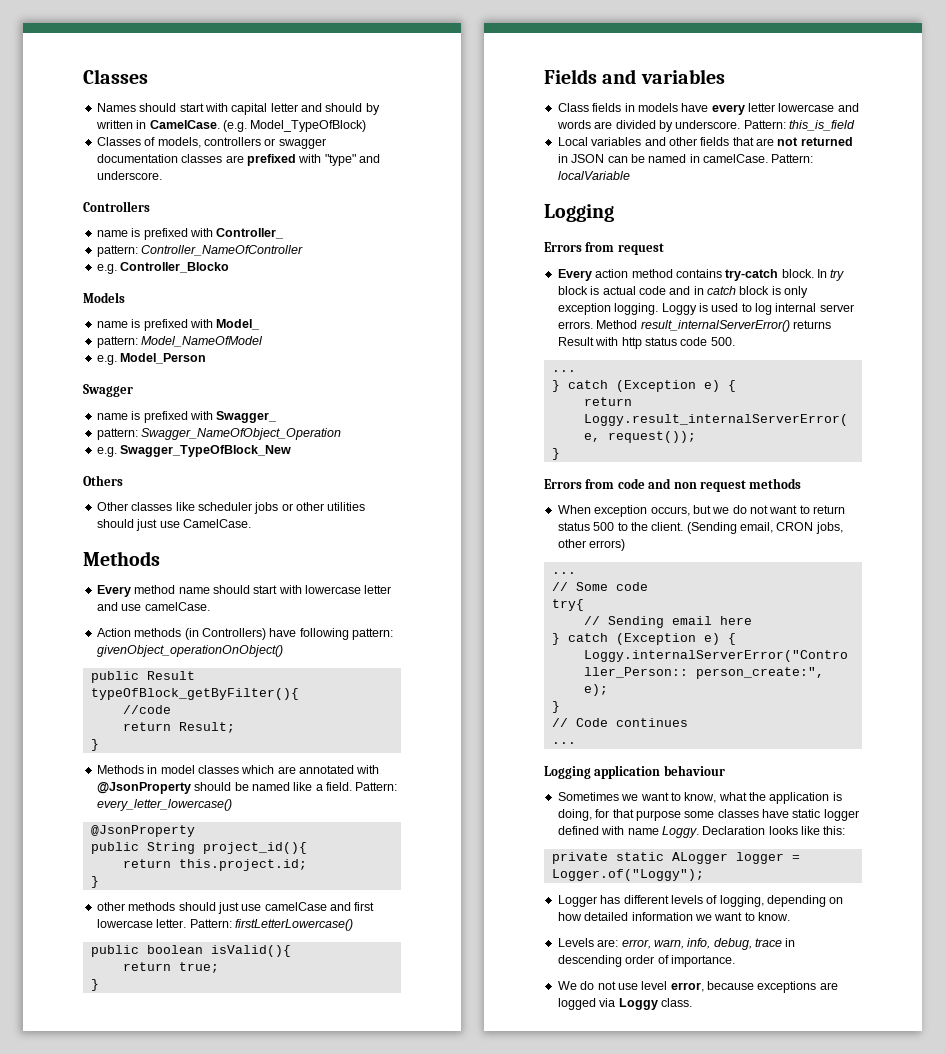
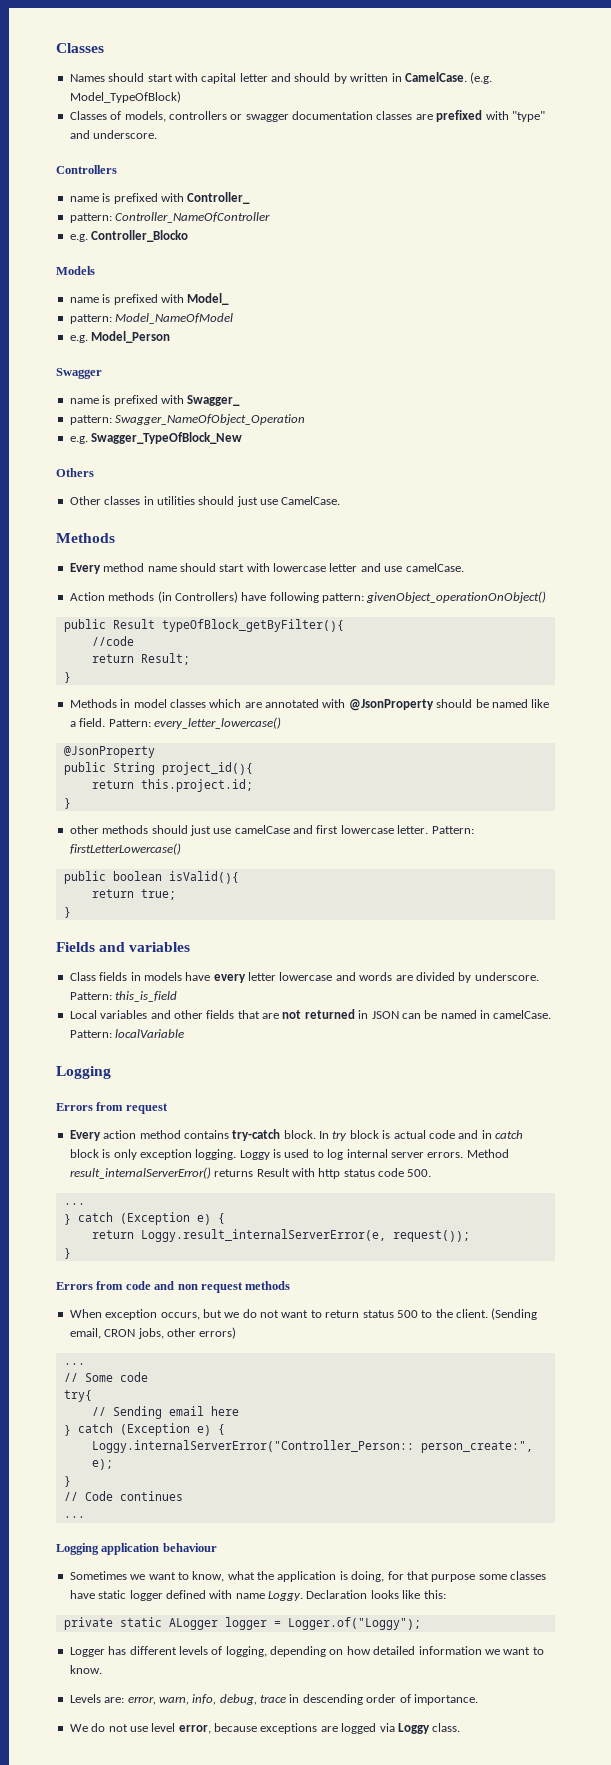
- Other classes like scheduler jobs or other utilities should just use CamelCase.
+ Other classes in utilities should just use CamelCase.

